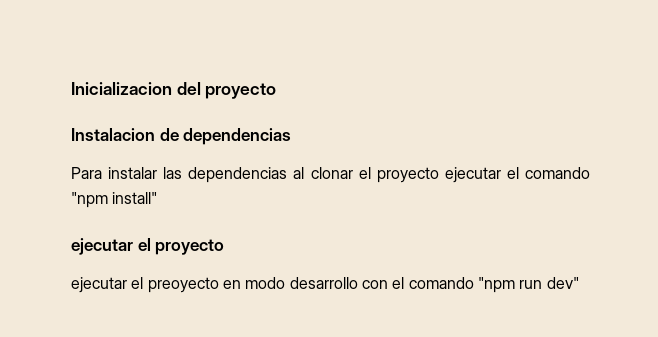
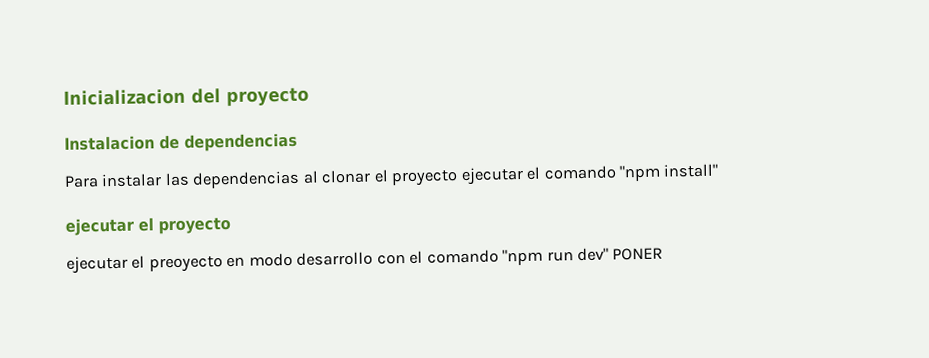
- ejecutar el preoyecto en modo desarrollo con el comando "npm run dev"
+ ejecutar el preoyecto en modo desarrollo con el comando "npm run dev" PONER

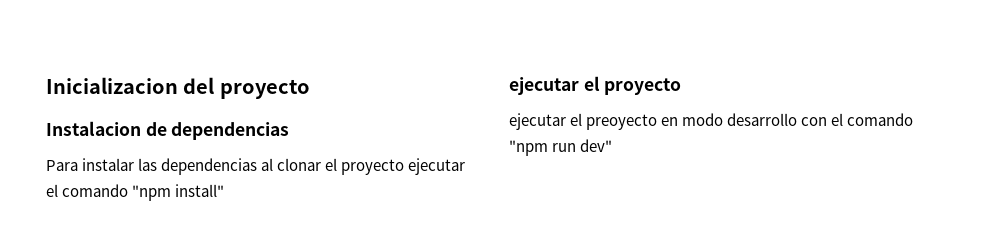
- ejecutar el preoyecto en modo desarrollo con el comando "npm run dev" PONER
+ ejecutar el preoyecto en modo desarrollo con el comando "npm run dev"

